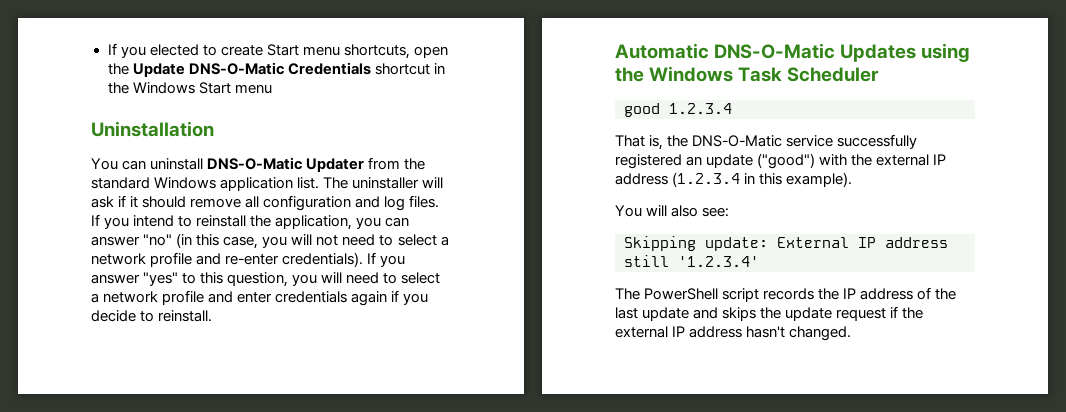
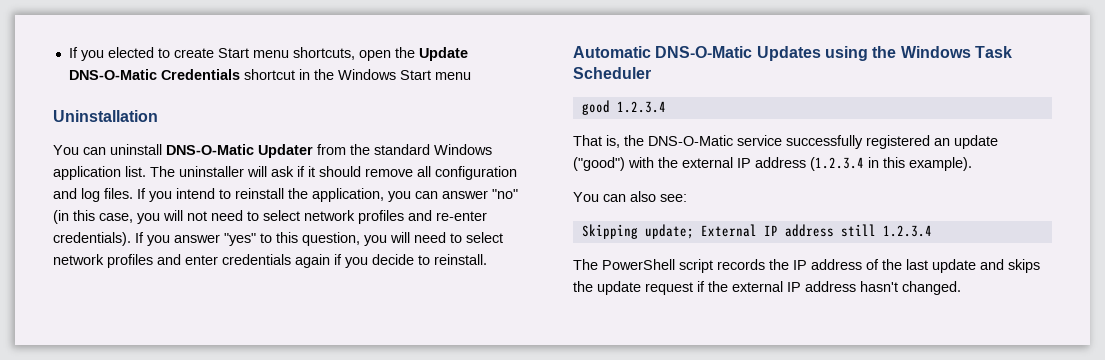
- If you intend to reinstall the application, you can answer "no" (in this case, you will not need to select a network profile and re-enter credentials).
+ If you intend to reinstall the application, you can answer "no" (in this case, you will not need to select network profiles and re-enter credentials).
- If you answer "yes" to this question, you will need to select a network profile and enter credentials again if you decide to reinstall.
+ If you answer "yes" to this question, you will need to select network profiles and enter credentials again if you decide to reinstall.
- You will also see:
+ You can also see:
- Skipping update: External IP address still '1.2.3.4'
+ Skipping update; External IP address still 1.2.3.4

